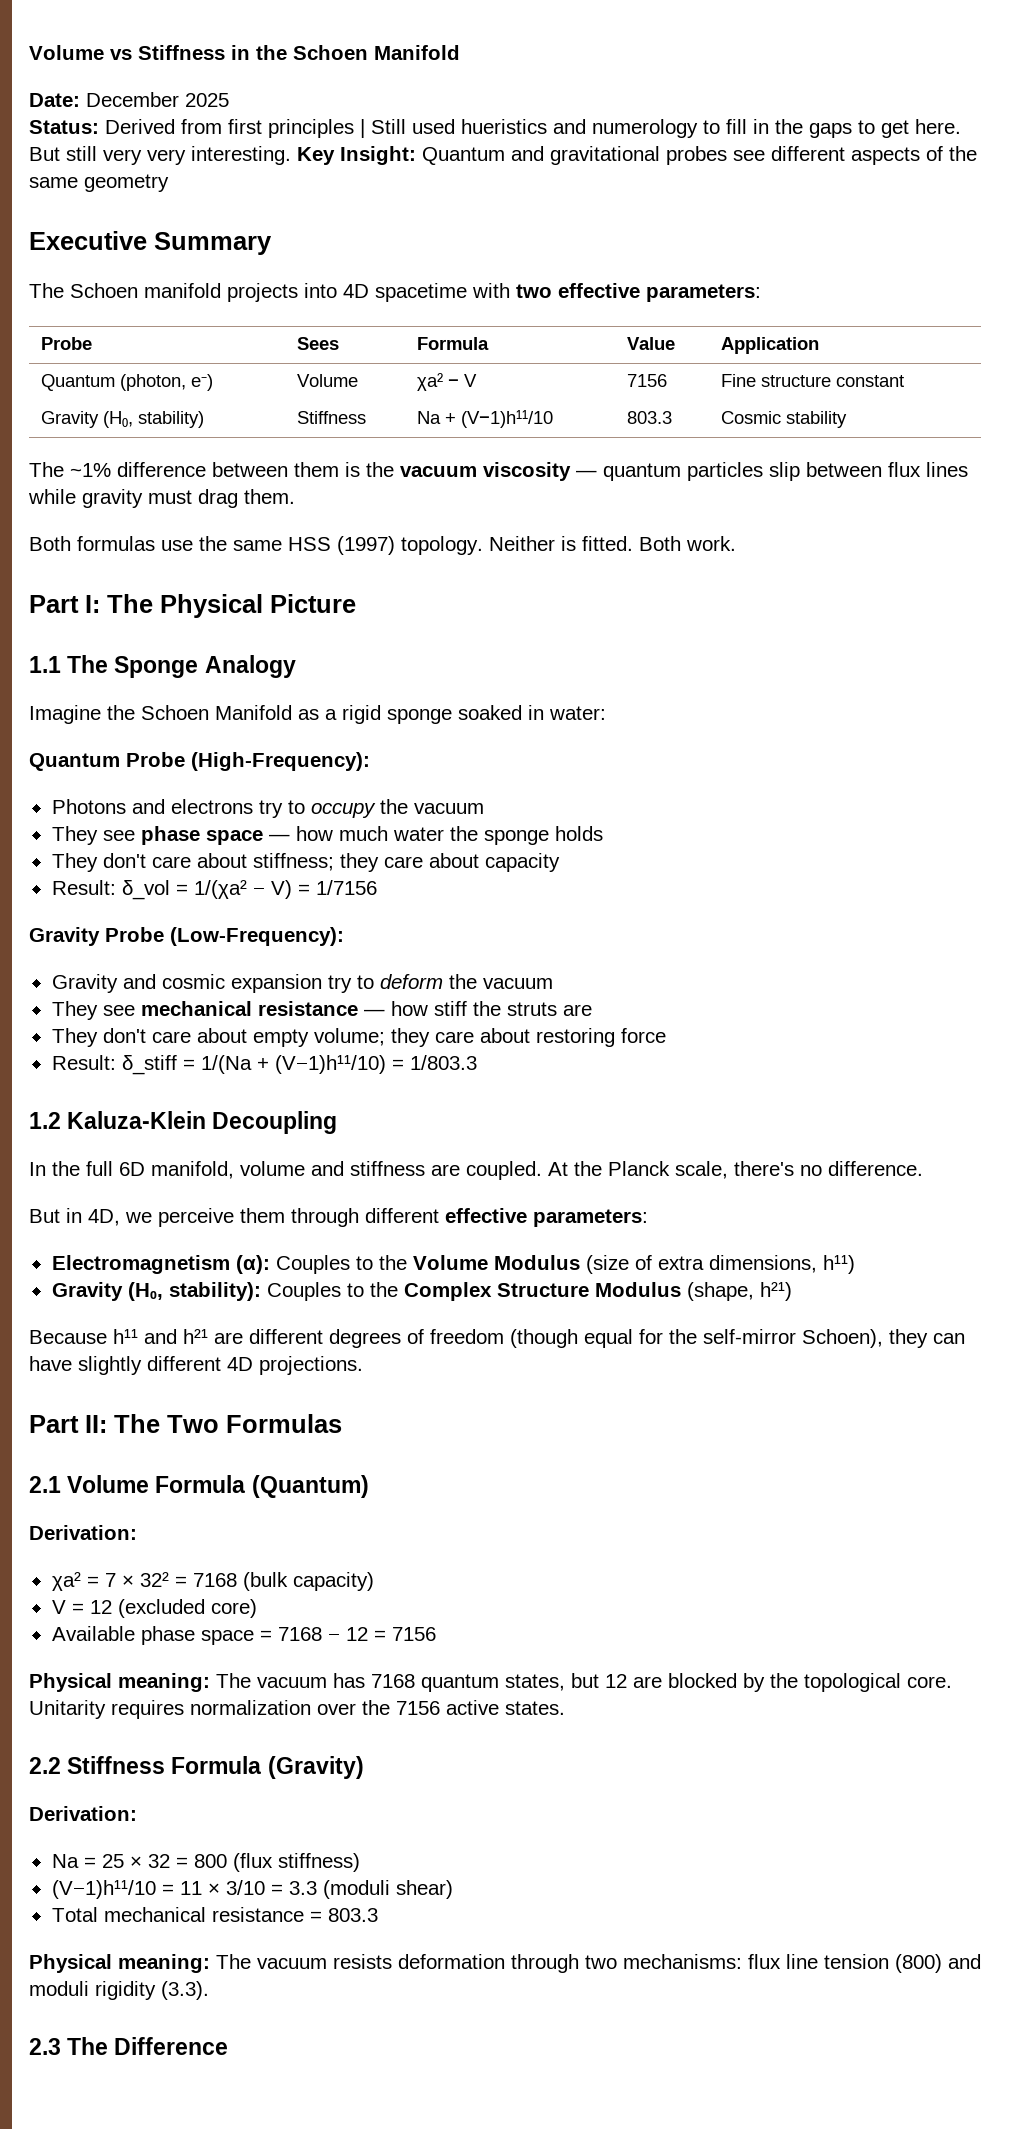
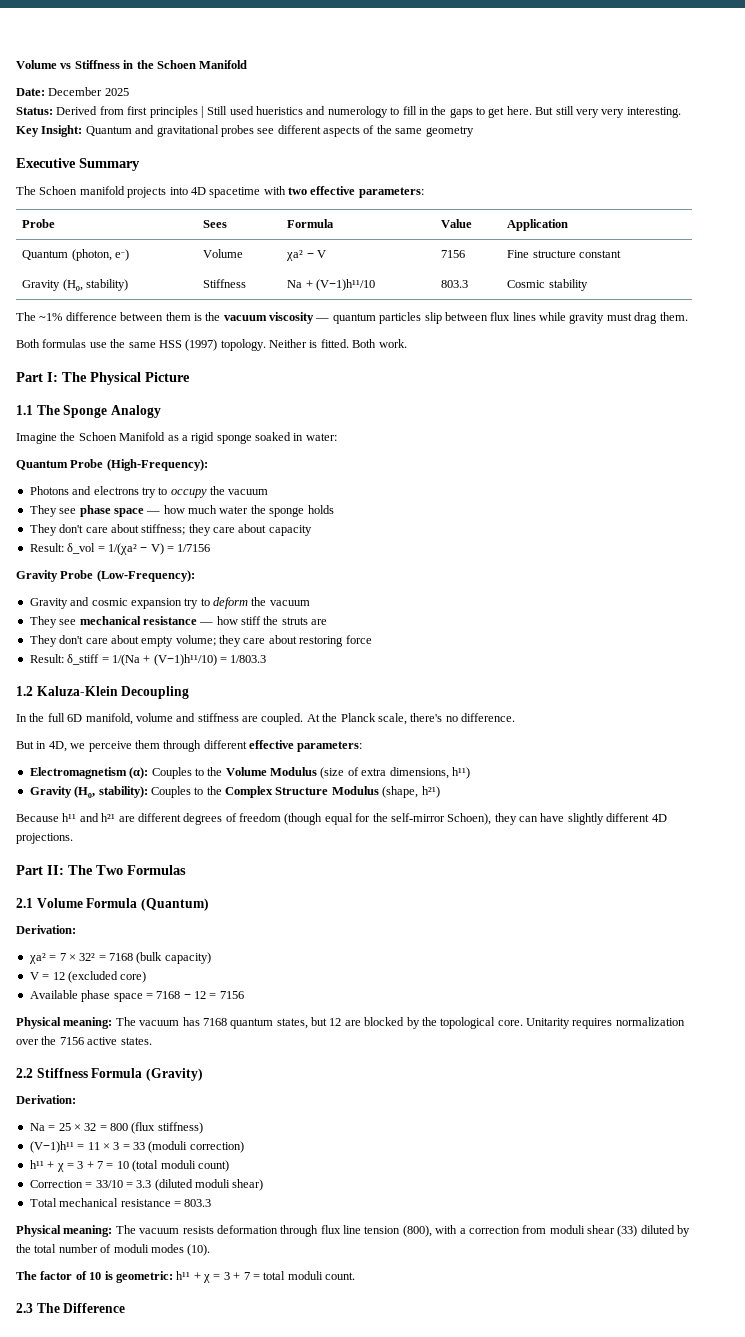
- (V−1)h¹¹/10 = 11 × 3/10 = 3.3 (moduli shear)
+ (V−1)h¹¹ = 11 × 3 = 33 (moduli correction)
+ h¹¹ + χ = 3 + 7 = 10 (total moduli count)
+ Correction = 33/10 = 3.3 (diluted moduli shear)
- Physical meaning: The vacuum resists deformation through two mechanisms: flux line tension (800) and moduli rigidity (3.3).
+ Physical meaning: The vacuum resists deformation through flux line tension (800), with a correction from moduli shear (33) diluted by the total number of moduli modes (10).
+ The factor of 10 is geometric: h¹¹ + χ = 3 + 7 = total moduli count.

